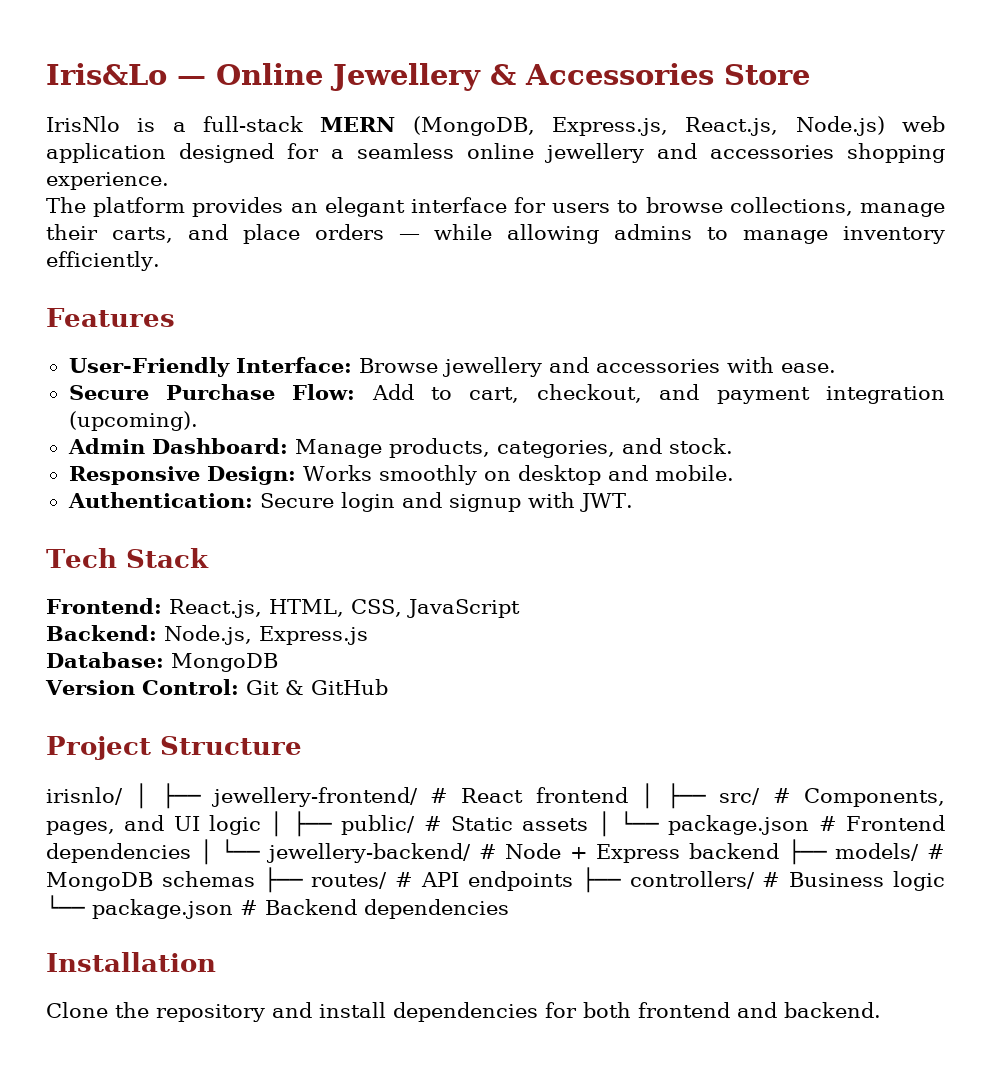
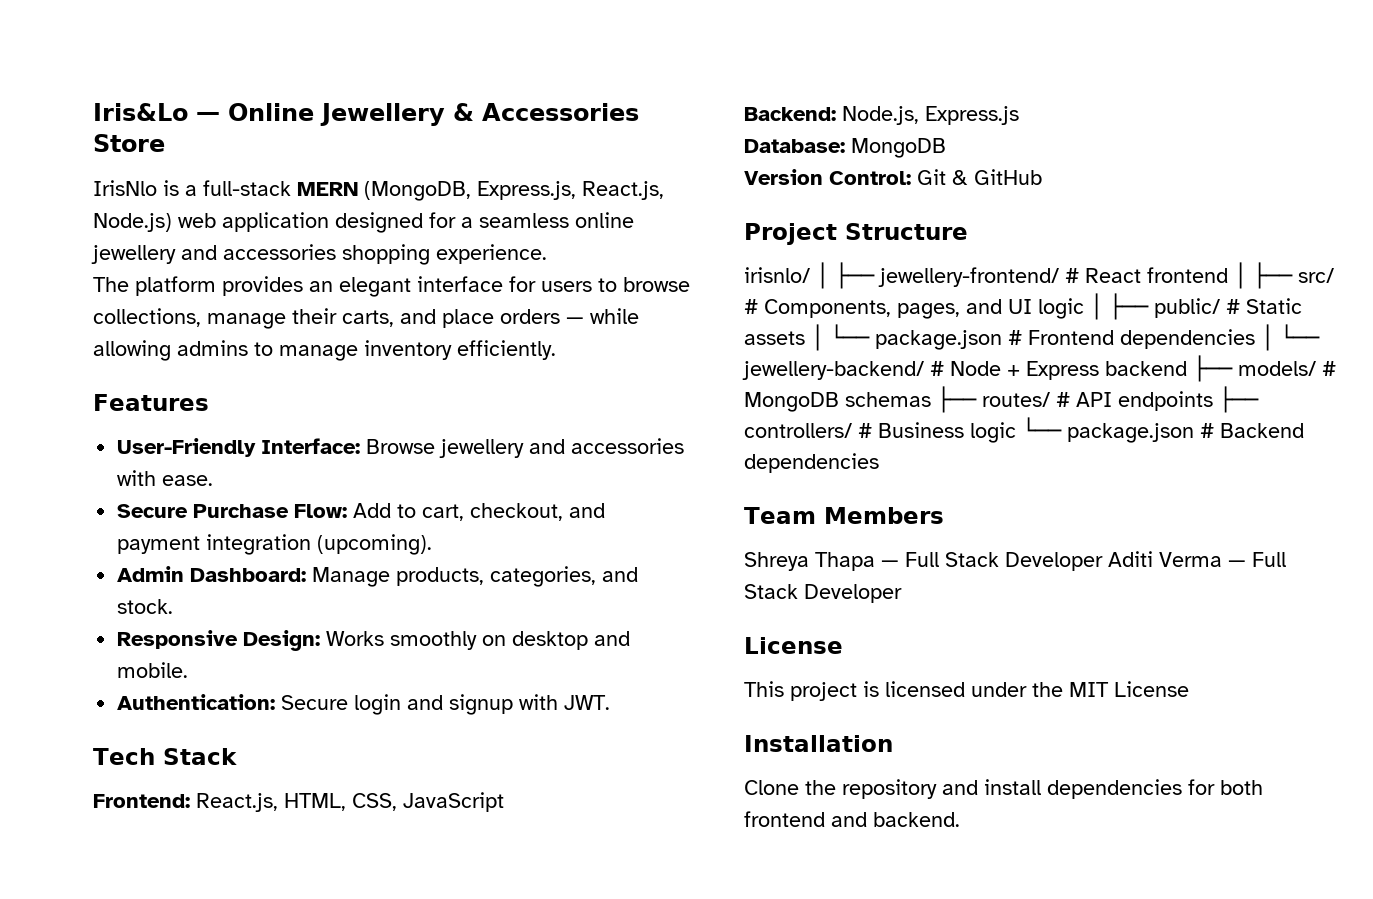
+ Team Members
+ Shreya Thapa — Full Stack Developer Aditi Verma — Full Stack Developer
+ License
+ This project is licensed under the MIT License

